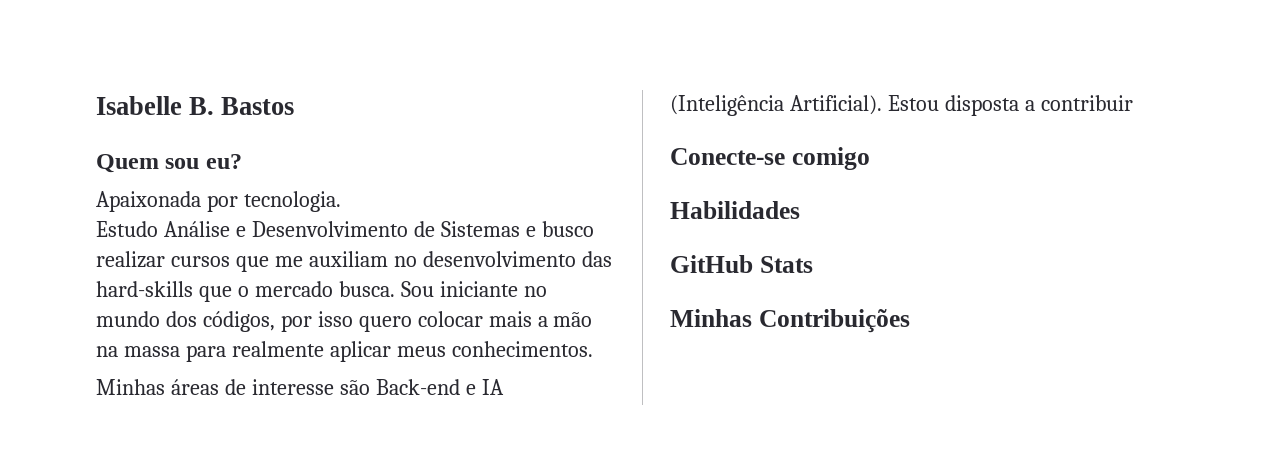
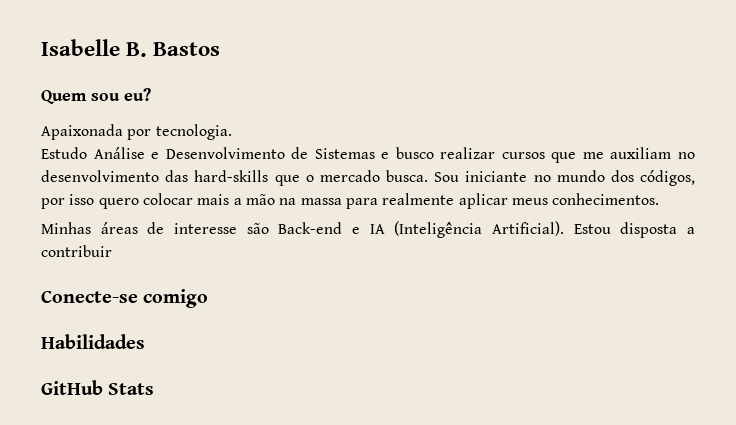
- Minhas Contribuições

